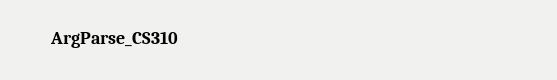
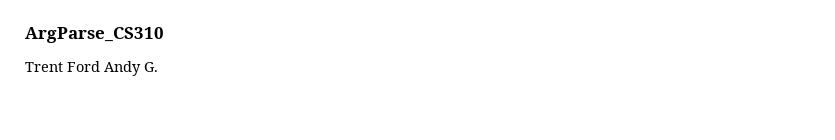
+ Trent Ford Andy G.

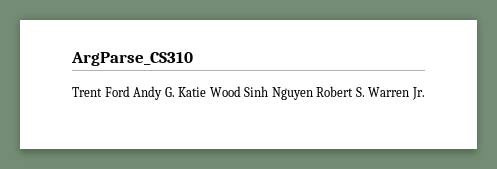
- Trent Ford Andy G.
+ Trent Ford Andy G. Katie Wood Sinh Nguyen Robert S. Warren Jr.

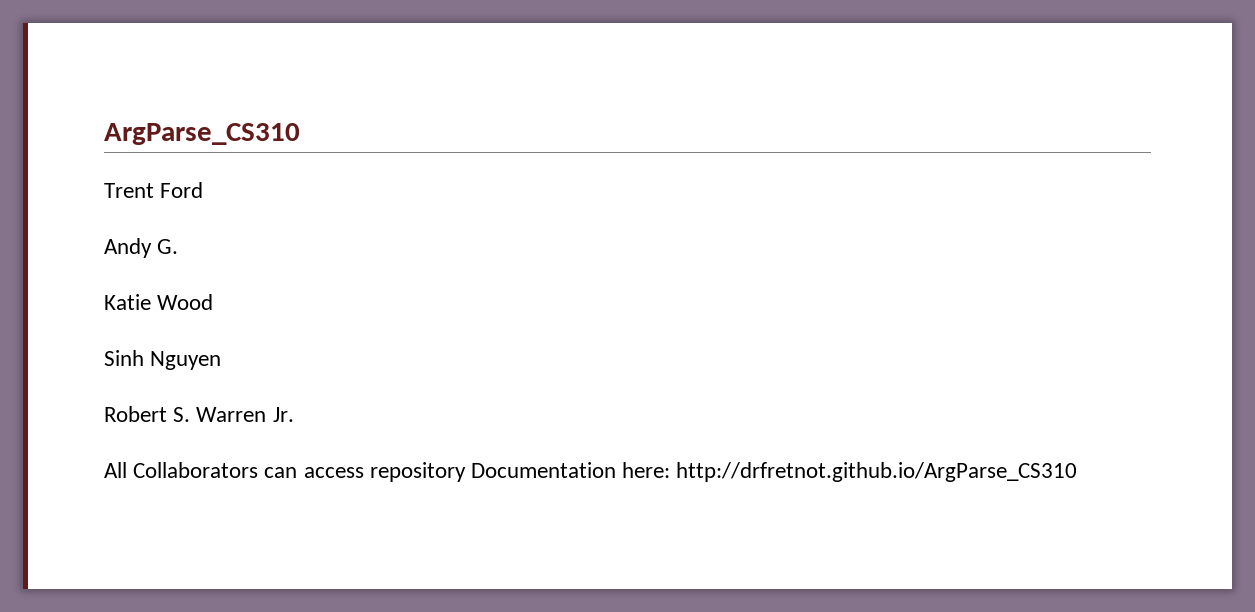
- Trent Ford Andy G. Katie Wood Sinh Nguyen Robert S. Warren Jr.
+ Trent Ford
+ Andy G.
+ Katie Wood
+ Sinh Nguyen
+ Robert S. Warren Jr.
+ All Collaborators can access repository Documentation here: http://drfretnot.github.io/ArgParse_CS310

